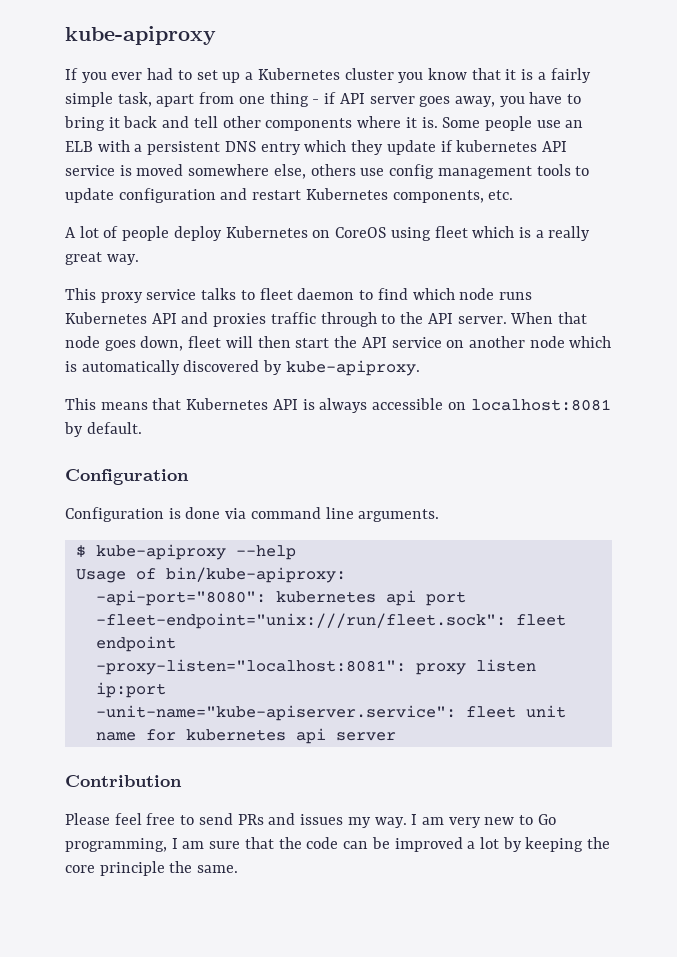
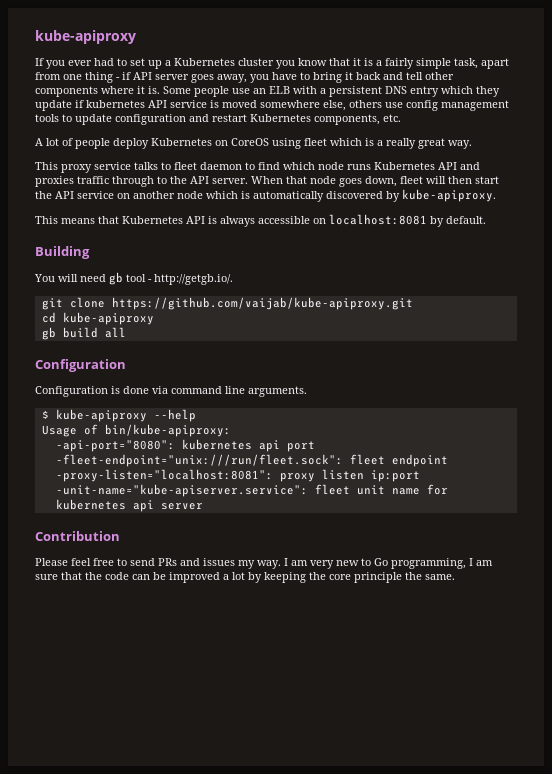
+ Building
+ You will need gb tool - http://getgb.io/.
+ git clone https://github.com/vaijab/kube-apiproxy.git
+ cd kube-apiproxy
+ gb build all

